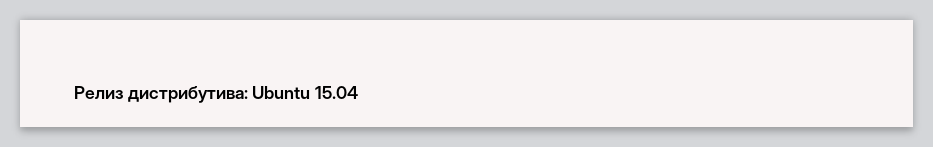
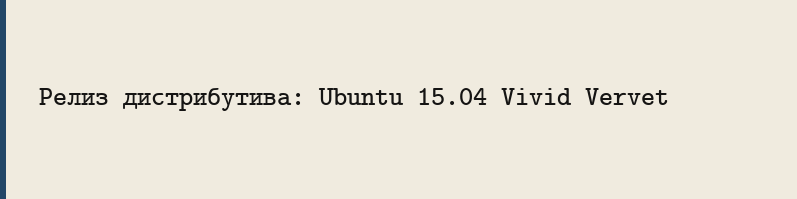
- Релиз дистрибутива: Ubuntu 15.04
+ Релиз дистрибутива: Ubuntu 15.04 Vivid Vervet

